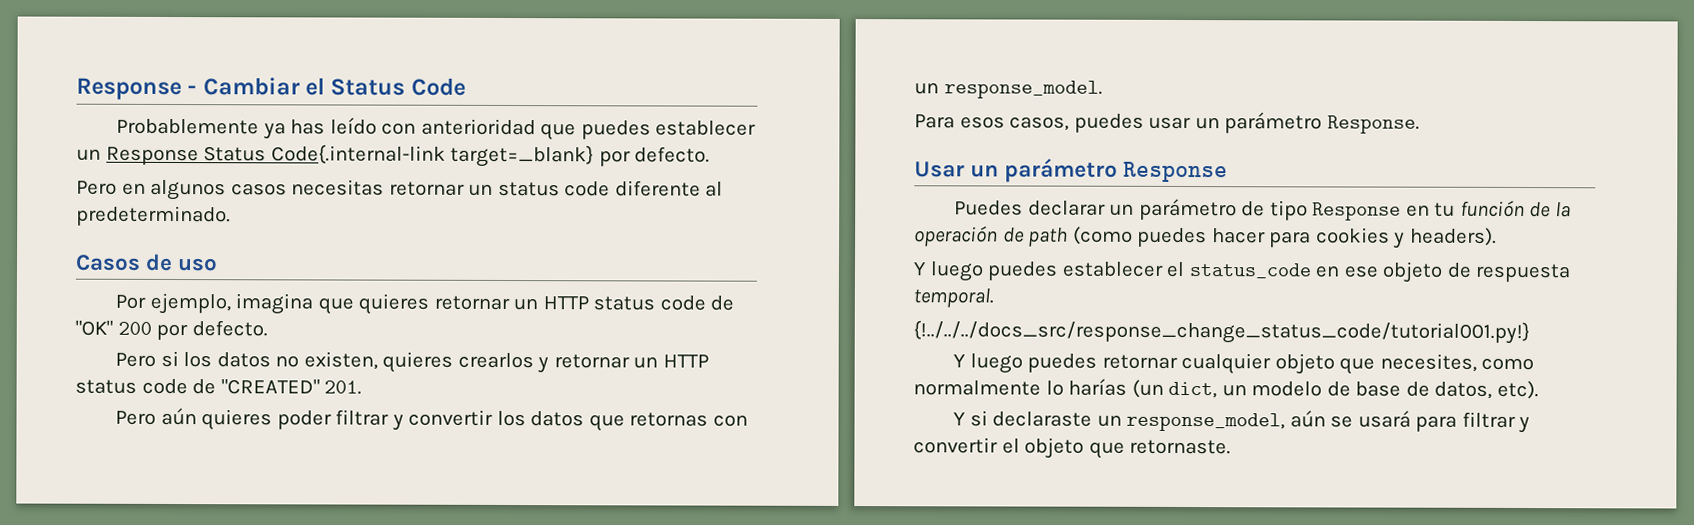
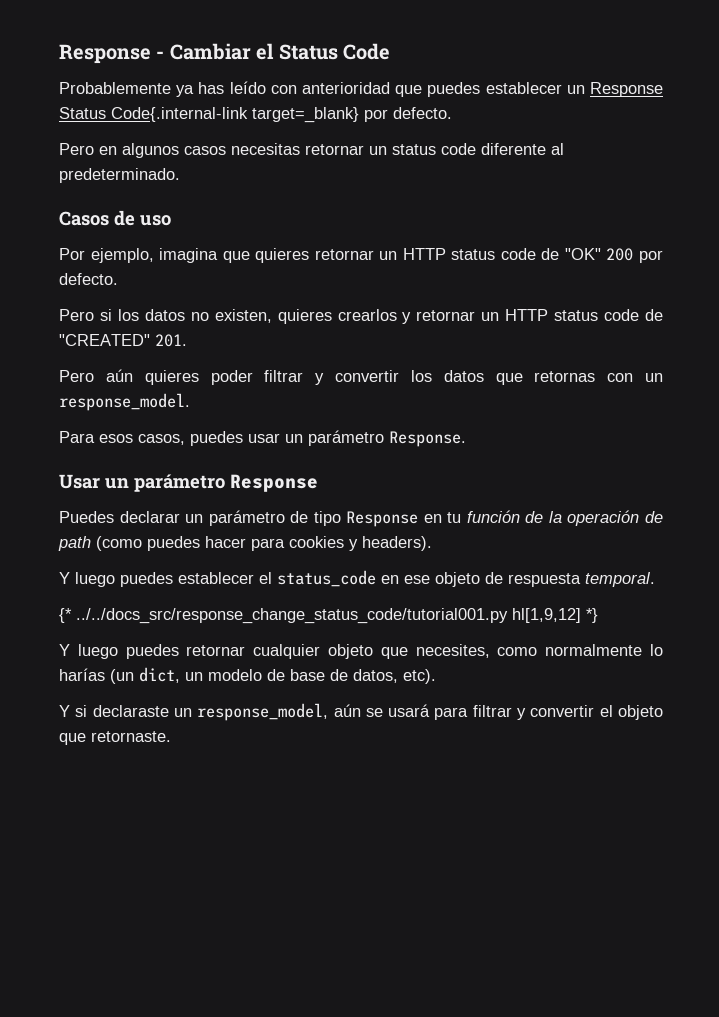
- {!../../../docs_src/response_change_status_code/tutorial001.py!}
+ {* ../../docs_src/response_change_status_code/tutorial001.py hl[1,9,12] *}

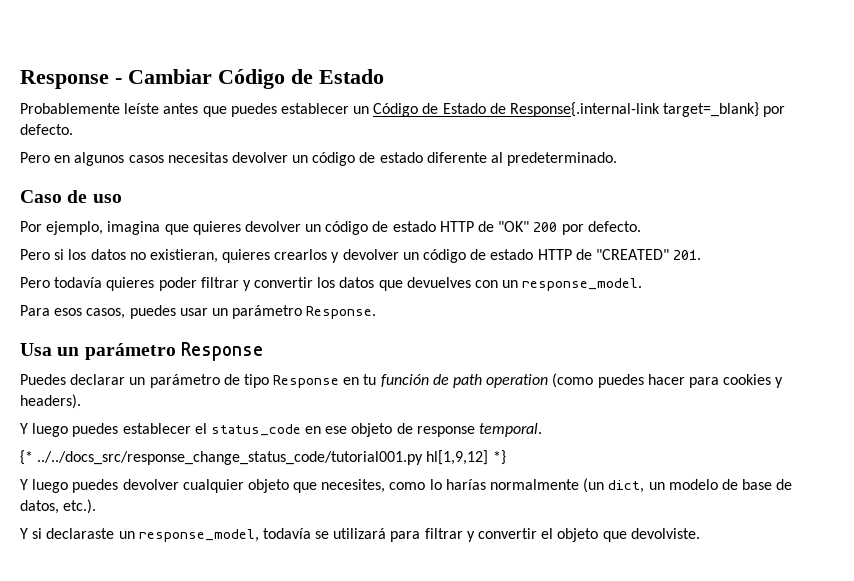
- Response - Cambiar el Status Code
- Probablemente ya has leído con anterioridad que puedes establecer un Response Status Code{.internal-link target=_blank} por defecto.
+ Response - Cambiar Código de Estado
+ Probablemente leíste antes que puedes establecer un Código de Estado de Response{.internal-link target=_blank} por defecto.
- Pero en algunos casos necesitas retornar un status code diferente al predeterminado.
+ Pero en algunos casos necesitas devolver un código de estado diferente al predeterminado.
- Casos de uso
+ Caso de uso
- Por ejemplo, imagina que quieres retornar un HTTP status code de "OK" 200 por defecto.
+ Por ejemplo, imagina que quieres devolver un código de estado HTTP de "OK" 200 por defecto.
- Pero si los datos no existen, quieres crearlos y retornar un HTTP status code de "CREATED" 201.
+ Pero si los datos no existieran, quieres crearlos y devolver un código de estado HTTP de "CREATED" 201.
- Pero aún quieres poder filtrar y convertir los datos que retornas con un response_model.
+ Pero todavía quieres poder filtrar y convertir los datos que devuelves con un response_model.
- Usar un parámetro Response
+ Usa un parámetro Response
- Puedes declarar un parámetro de tipo Response en tu función de la operación de path (como puedes hacer para cookies y headers).
+ Puedes declarar un parámetro de tipo Response en tu función de path operation (como puedes hacer para cookies y headers).
- Y luego puedes establecer el status_code en ese objeto de respuesta temporal.
+ Y luego puedes establecer el status_code en ese objeto de response temporal.
- Y luego puedes retornar cualquier objeto que necesites, como normalmente lo harías (un dict, un modelo de base de datos, etc).
+ Y luego puedes devolver cualquier objeto que necesites, como lo harías normalmente (un dict, un modelo de base de datos, etc.).
- Y si declaraste un response_model, aún se usará para filtrar y convertir el objeto que retornaste.
+ Y si declaraste un response_model, todavía se utilizará para filtrar y convertir el objeto que devolviste.

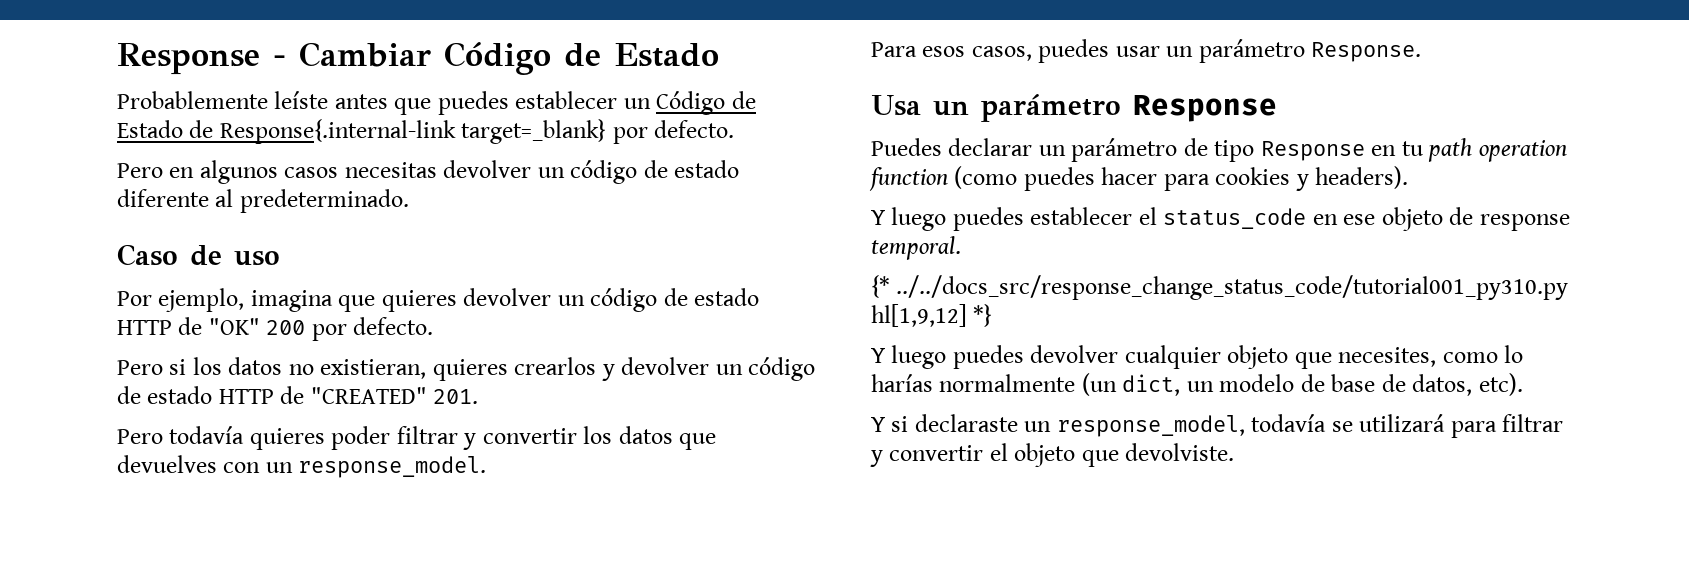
- Puedes declarar un parámetro de tipo Response en tu función de path operation (como puedes hacer para cookies y headers).
+ Puedes declarar un parámetro de tipo Response en tu path operation function (como puedes hacer para cookies y headers).
- {* ../../docs_src/response_change_status_code/tutorial001.py hl[1,9,12] *}
+ {* ../../docs_src/response_change_status_code/tutorial001_py310.py hl[1,9,12] *}
- Y luego puedes devolver cualquier objeto que necesites, como lo harías normalmente (un dict, un modelo de base de datos, etc.).
+ Y luego puedes devolver cualquier objeto que necesites, como lo harías normalmente (un dict, un modelo de base de datos, etc).

